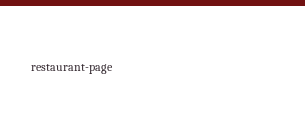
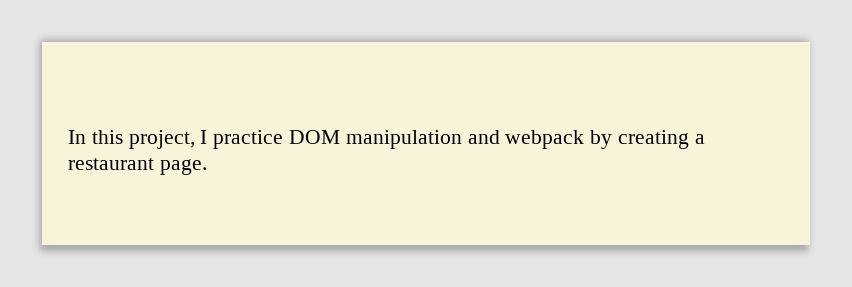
- restaurant-page
+ In this project, I practice DOM manipulation and webpack by creating a restaurant page.

